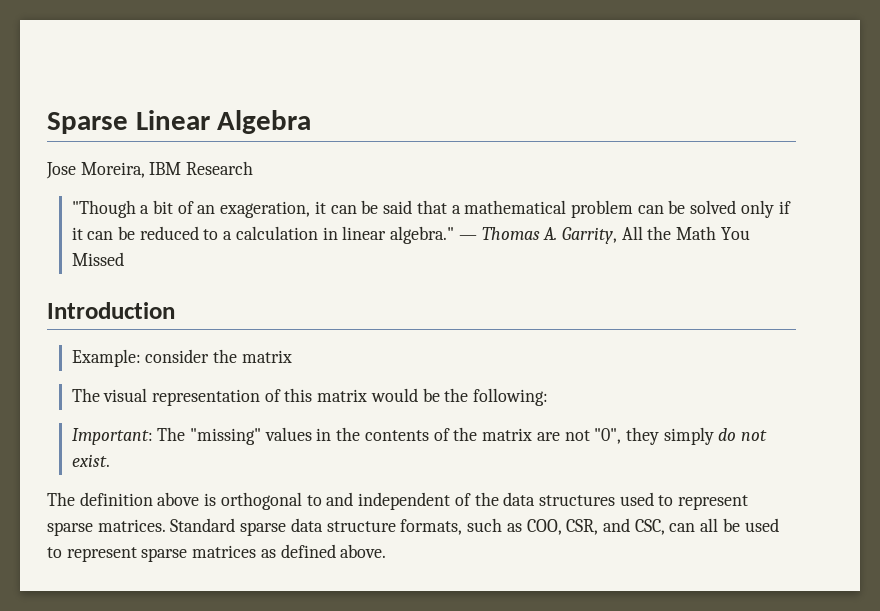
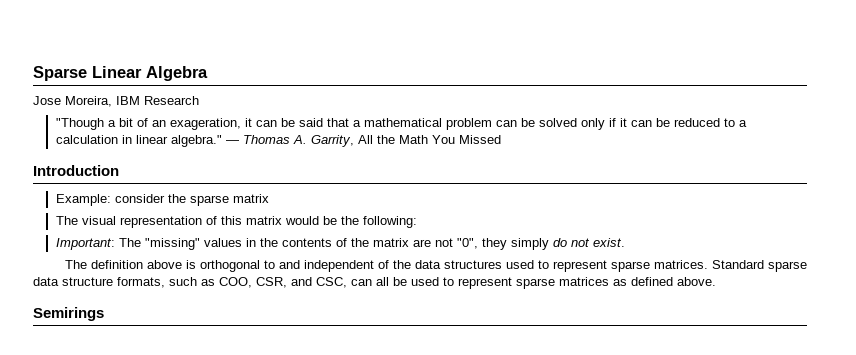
- Example: consider the matrix
+ Example: consider the sparse matrix
+ Semirings

